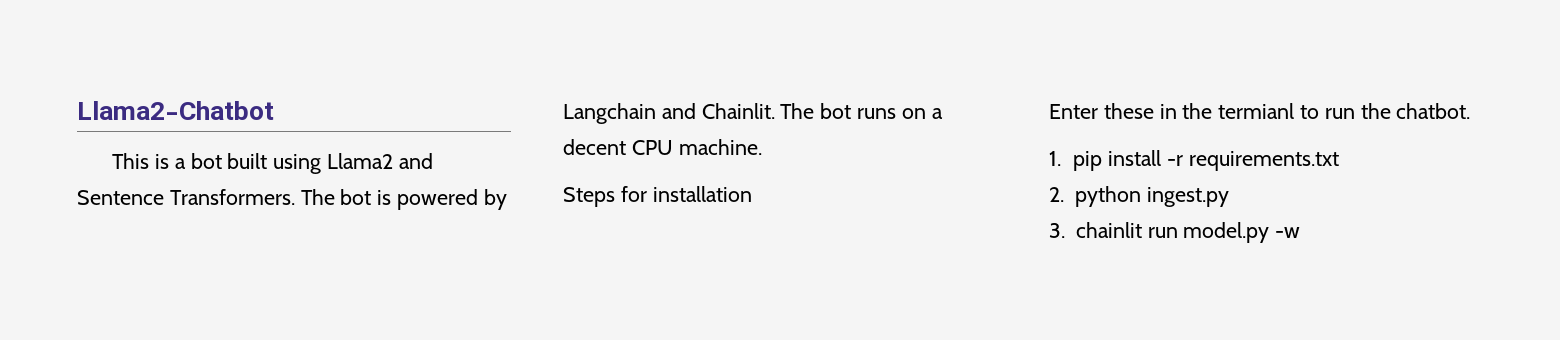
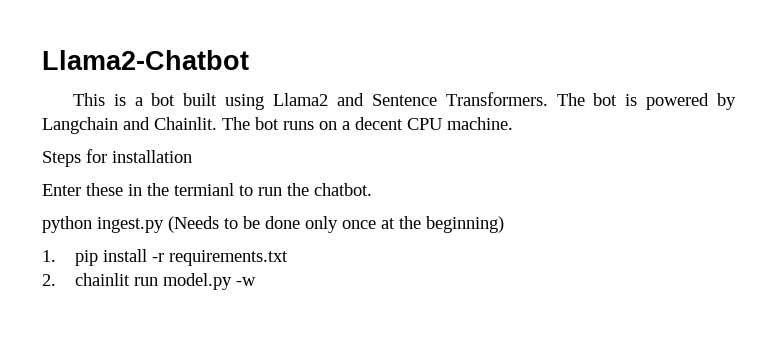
+ python ingest.py (Needs to be done only once at the beginning)
- 2. python ingest.py
- 3. chainlit run model.py -w
+ 2. chainlit run model.py -w

